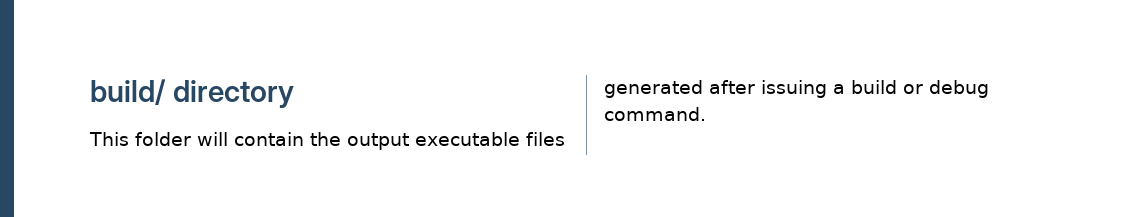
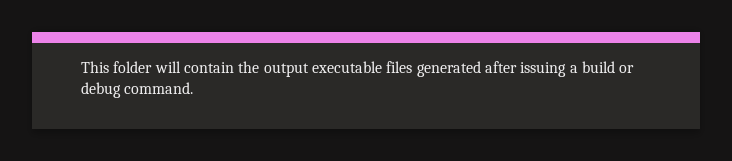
- build/ directory

